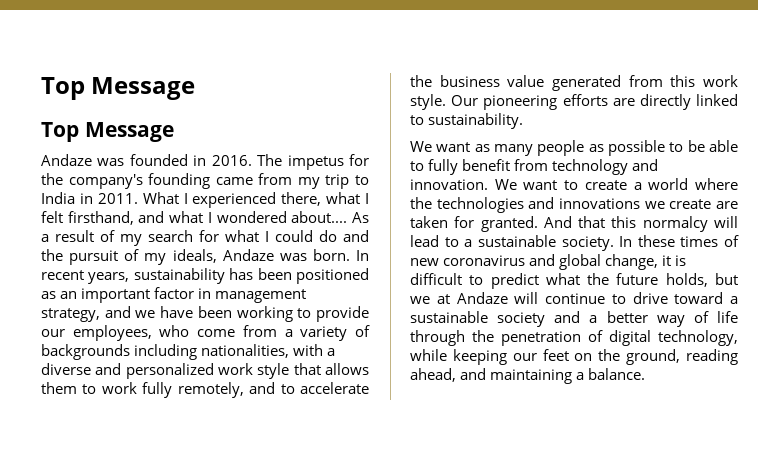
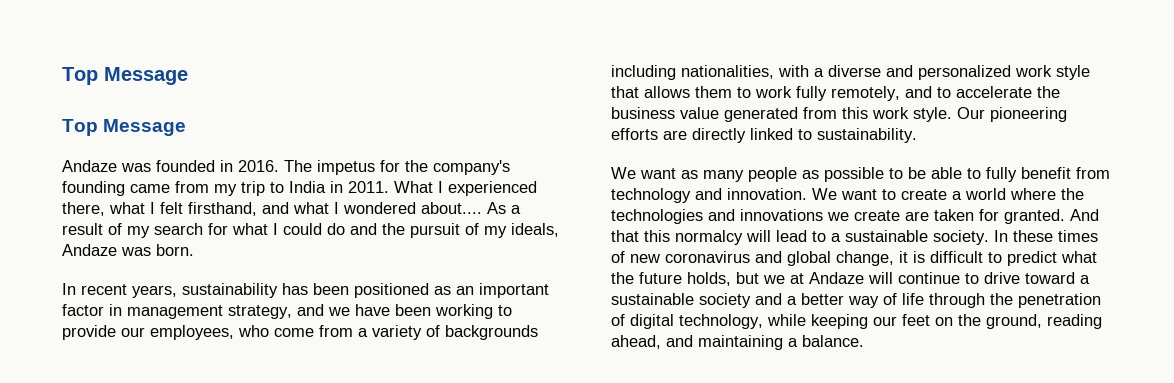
- As a result of my search for what I could do and the pursuit of my ideals, Andaze was born. In recent years, sustainability has been positioned as an important factor in management strategy, and we have been working to provide our employees, who come from a variety of backgrounds including nationalities, with a diverse and personalized work style that allows them to work fully remotely, and to accelerate the business value generated from this work style.
+ As a result of my search for what I could do and the pursuit of my ideals, Andaze was born.
+ In recent years, sustainability has been positioned as an important factor in management strategy, and we have been working to provide our employees, who come from a variety of backgrounds including nationalities, with a diverse and personalized work style that allows them to work fully remotely, and to accelerate the business value generated from this work style.

